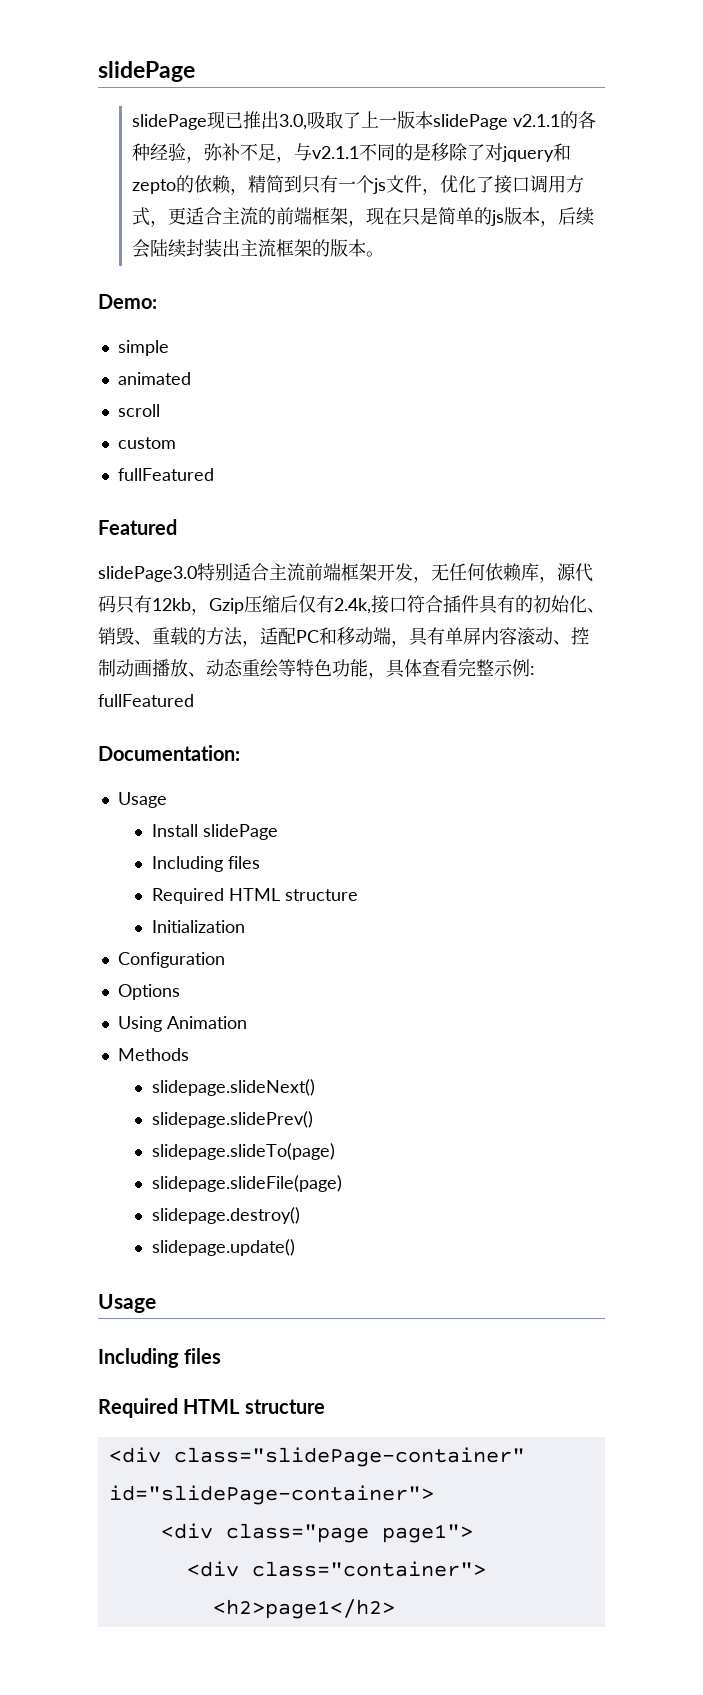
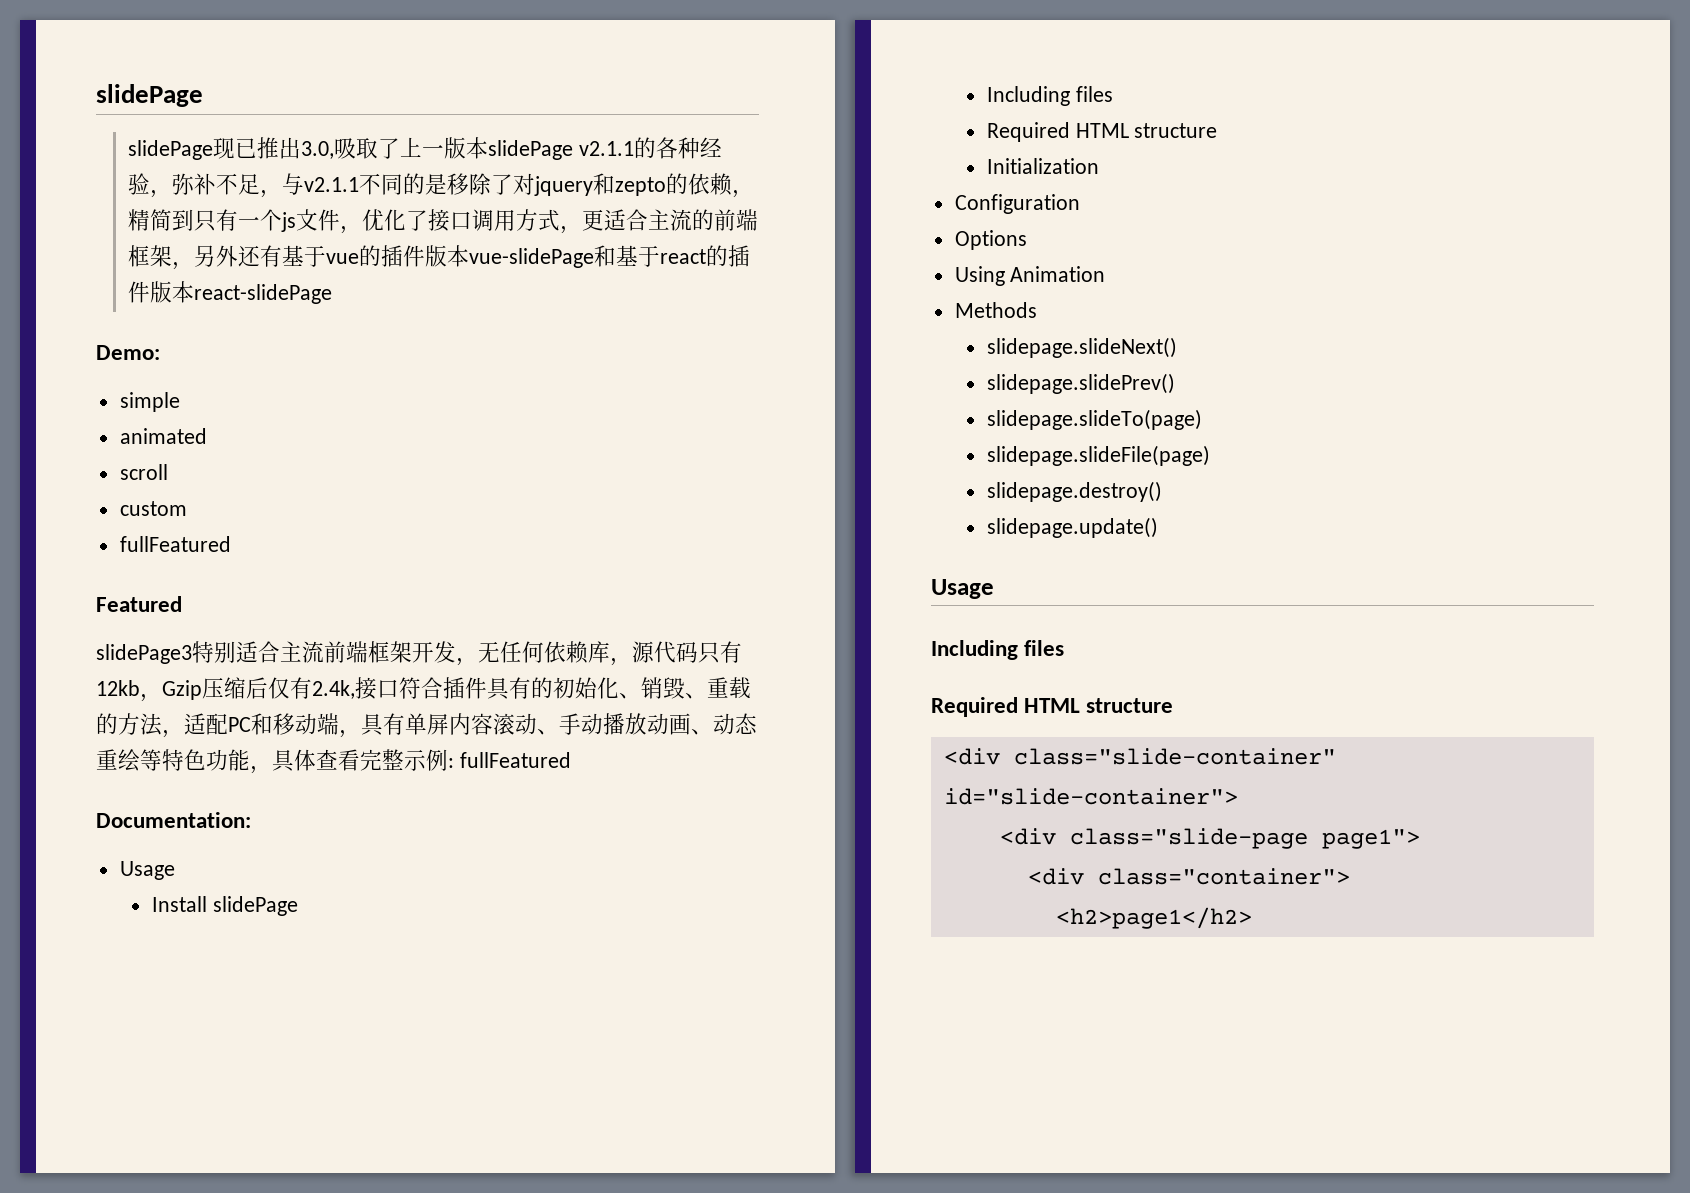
- slidePage现已推出3.0,吸取了上一版本slidePage v2.1.1的各种经验，弥补不足，与v2.1.1不同的是移除了对jquery和zepto的依赖，精简到只有一个js文件，优化了接口调用方式，更适合主流的前端框架，现在只是简单的js版本，后续会陆续封装出主流框架的版本。
+ slidePage现已推出3.0,吸取了上一版本slidePage v2.1.1的各种经验，弥补不足，与v2.1.1不同的是移除了对jquery和zepto的依赖，精简到只有一个js文件，优化了接口调用方式，更适合主流的前端框架，另外还有基于vue的插件版本vue-slidePage和基于react的插件版本react-slidePage
- slidePage3.0特别适合主流前端框架开发，无任何依赖库，源代码只有12kb，Gzip压缩后仅有2.4k,接口符合插件具有的初始化、销毁、重载的方法，适配PC和移动端，具有单屏内容滚动、控制动画播放、动态重绘等特色功能，具体查看完整示例: fullFeatured
+ slidePage3特别适合主流前端框架开发，无任何依赖库，源代码只有12kb，Gzip压缩后仅有2.4k,接口符合插件具有的初始化、销毁、重载的方法，适配PC和移动端，具有单屏内容滚动、手动播放动画、动态重绘等特色功能，具体查看完整示例: fullFeatured
- <div class="slidePage-container" id="slidePage-container">
- <div class="page page1">
+ <div class="slide-container" id="slide-container">
+ <div class="slide-page page1">

